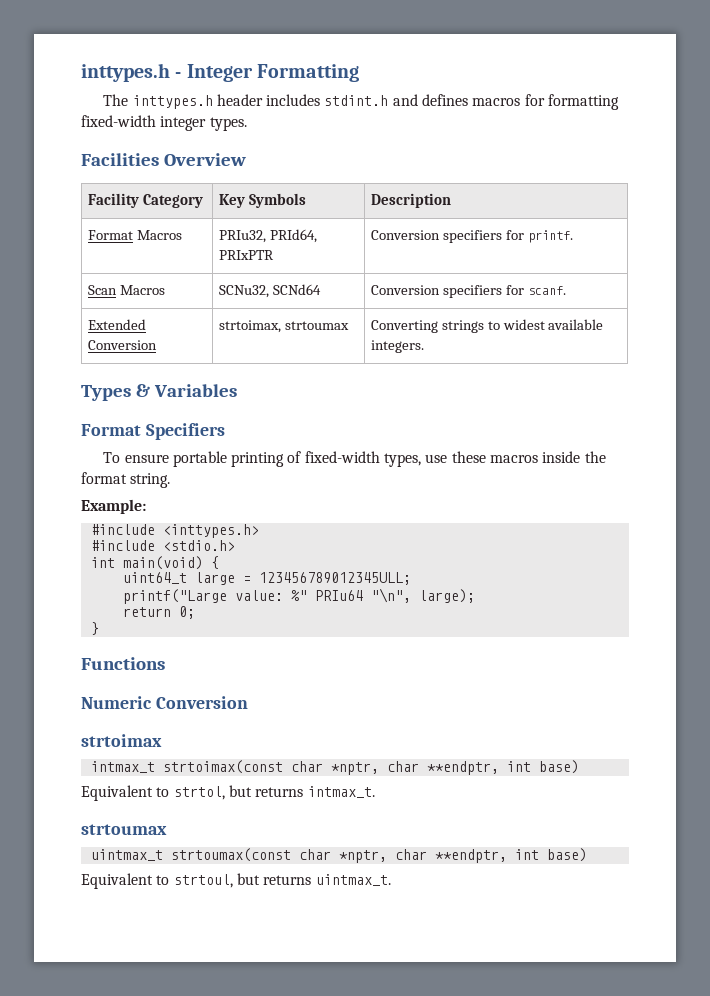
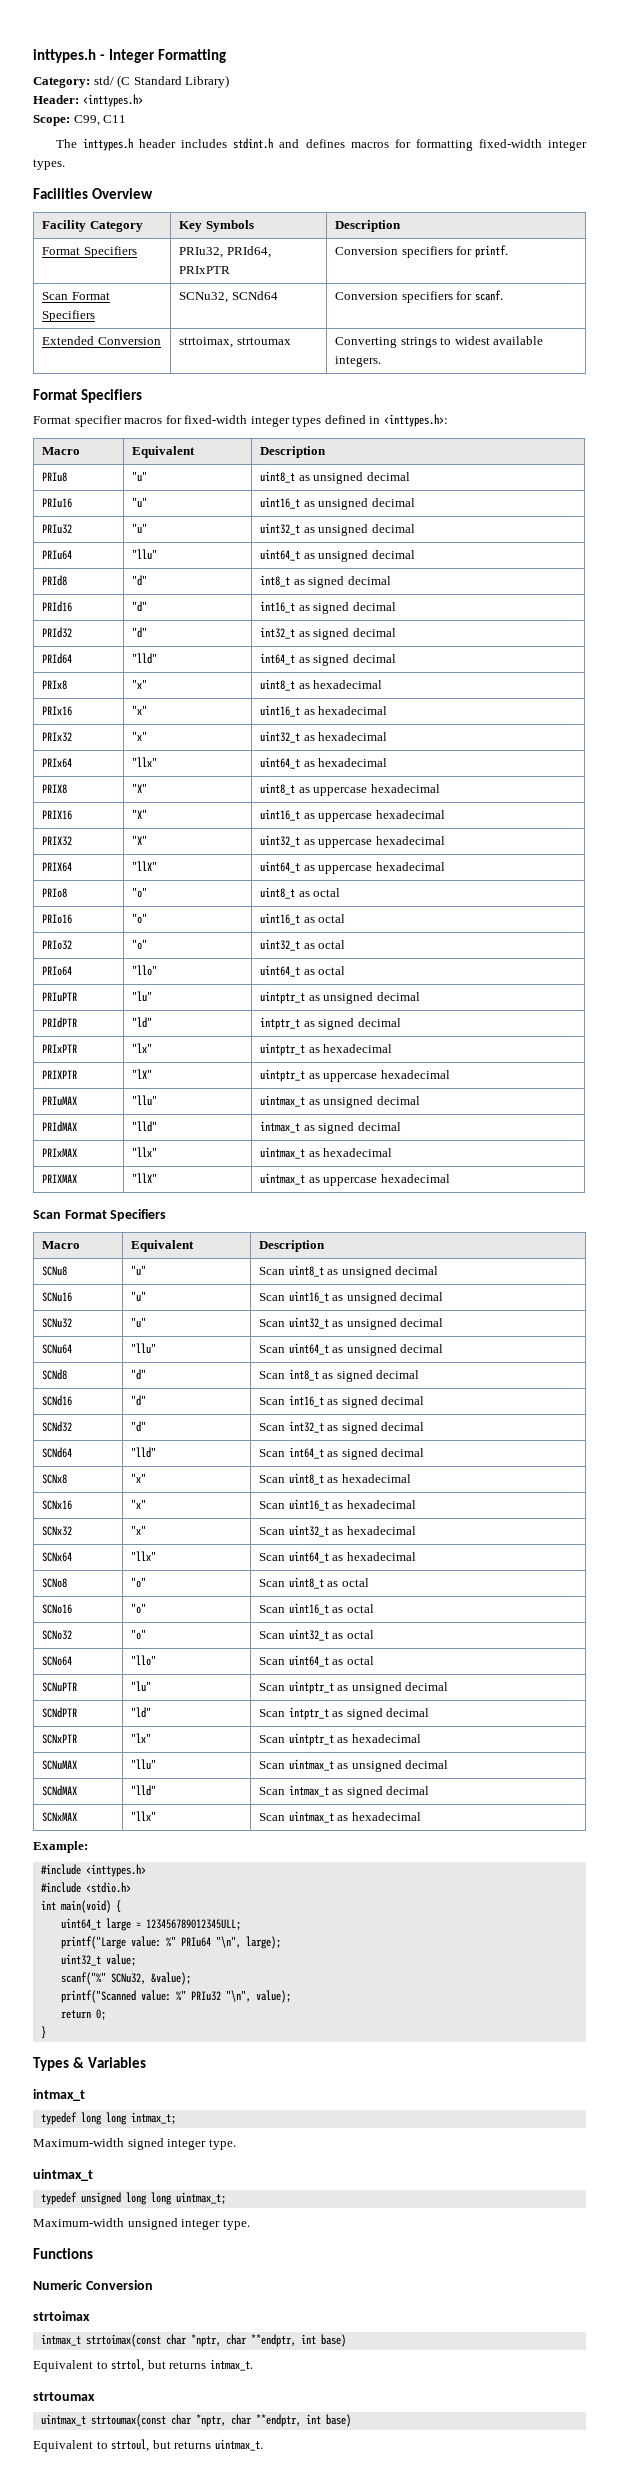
+ Category: std/ (C Standard Library)
+ Header: <inttypes.h>
+ Scope: C99, C11
- Format Macros | PRIu32, PRId64, PRIxPTR | Conversion specifiers for printf.
+ Format Specifiers | PRIu32, PRId64, PRIxPTR | Conversion specifiers for printf.
- Scan Macros | SCNu32, SCNd64 | Conversion specifiers for scanf.
+ Scan Format Specifiers | SCNu32, SCNd64 | Conversion specifiers for scanf.
  Extended Conversion | strtoimax, strtoumax | Converting strings to widest available integers.
- Types & Variables
  Format Specifiers
- To ensure portable printing of fixed-width types, use these macros inside the format string.
+ Format specifier macros for fixed-width integer types defined in <inttypes.h>:
+ Macro | Equivalent | Description
+ PRIu8 | "u" | uint8_t as unsigned decimal
+ PRIu16 | "u" | uint16_t as unsigned decimal
+ PRIu32 | "u" | uint32_t as unsigned decimal
+ PRIu64 | "llu" | uint64_t as unsigned decimal
+ PRId8 | "d" | int8_t as signed decimal
+ PRId16 | "d" | int16_t as signed decimal
+ PRId32 | "d" | int32_t as signed decimal
+ PRId64 | "lld" | int64_t as signed decimal
+ PRIx8 | "x" | uint8_t as hexadecimal
+ PRIx16 | "x" | uint16_t as hexadecimal
+ PRIx32 | "x" | uint32_t as hexadecimal
+ PRIx64 | "llx" | uint64_t as hexadecimal
+ PRIX8 | "X" | uint8_t as uppercase hexadecimal
+ PRIX16 | "X" | uint16_t as uppercase hexadecimal
+ PRIX32 | "X" | uint32_t as uppercase hexadecimal
+ PRIX64 | "llX" | uint64_t as uppercase hexadecimal
+ PRIo8 | "o" | uint8_t as octal
+ PRIo16 | "o" | uint16_t as octal
+ PRIo32 | "o" | uint32_t as octal
+ PRIo64 | "llo" | uint64_t as octal
+ PRIuPTR | "lu" | uintptr_t as unsigned decimal
+ PRIdPTR | "ld" | intptr_t as signed decimal
+ PRIxPTR | "lx" | uintptr_t as hexadecimal
+ PRIXPTR | "lX" | uintptr_t as uppercase hexadecimal
+ PRIuMAX | "llu" | uintmax_t as unsigned decimal
+ PRIdMAX | "lld" | intmax_t as signed decimal
+ PRIxMAX | "llx" | uintmax_t as hexadecimal
+ PRIXMAX | "llX" | uintmax_t as uppercase hexadecimal
+ Scan Format Specifiers
+ Macro | Equivalent | Description
+ SCNu8 | "u" | Scan uint8_t as unsigned decimal
+ SCNu16 | "u" | Scan uint16_t as unsigned decimal
+ SCNu32 | "u" | Scan uint32_t as unsigned decimal
+ SCNu64 | "llu" | Scan uint64_t as unsigned decimal
+ SCNd8 | "d" | Scan int8_t as signed decimal
+ SCNd16 | "d" | Scan int16_t as signed decimal
+ SCNd32 | "d" | Scan int32_t as signed decimal
+ SCNd64 | "lld" | Scan int64_t as signed decimal
+ SCNx8 | "x" | Scan uint8_t as hexadecimal
+ SCNx16 | "x" | Scan uint16_t as hexadecimal
+ SCNx32 | "x" | Scan uint32_t as hexadecimal
+ SCNx64 | "llx" | Scan uint64_t as hexadecimal
+ SCNo8 | "o" | Scan uint8_t as octal
+ SCNo16 | "o" | Scan uint16_t as octal
+ SCNo32 | "o" | Scan uint32_t as octal
+ SCNo64 | "llo" | Scan uint64_t as octal
+ SCNuPTR | "lu" | Scan uintptr_t as unsigned decimal
+ SCNdPTR | "ld" | Scan intptr_t as signed decimal
+ SCNxPTR | "lx" | Scan uintptr_t as hexadecimal
+ SCNuMAX | "llu" | Scan uintmax_t as unsigned decimal
+ SCNdMAX | "lld" | Scan intmax_t as signed decimal
+ SCNxMAX | "llx" | Scan uintmax_t as hexadecimal
+ uint32_t value;
+ scanf("%" SCNu32, &value);
+ printf("Scanned value: %" PRIu32 "\n", value);
  return 0;
  }
+ Types & Variables
+ intmax_t
+ typedef long long intmax_t;
+ Maximum-width signed integer type.
+ uintmax_t
+ typedef unsigned long long uintmax_t;
+ Maximum-width unsigned integer type.

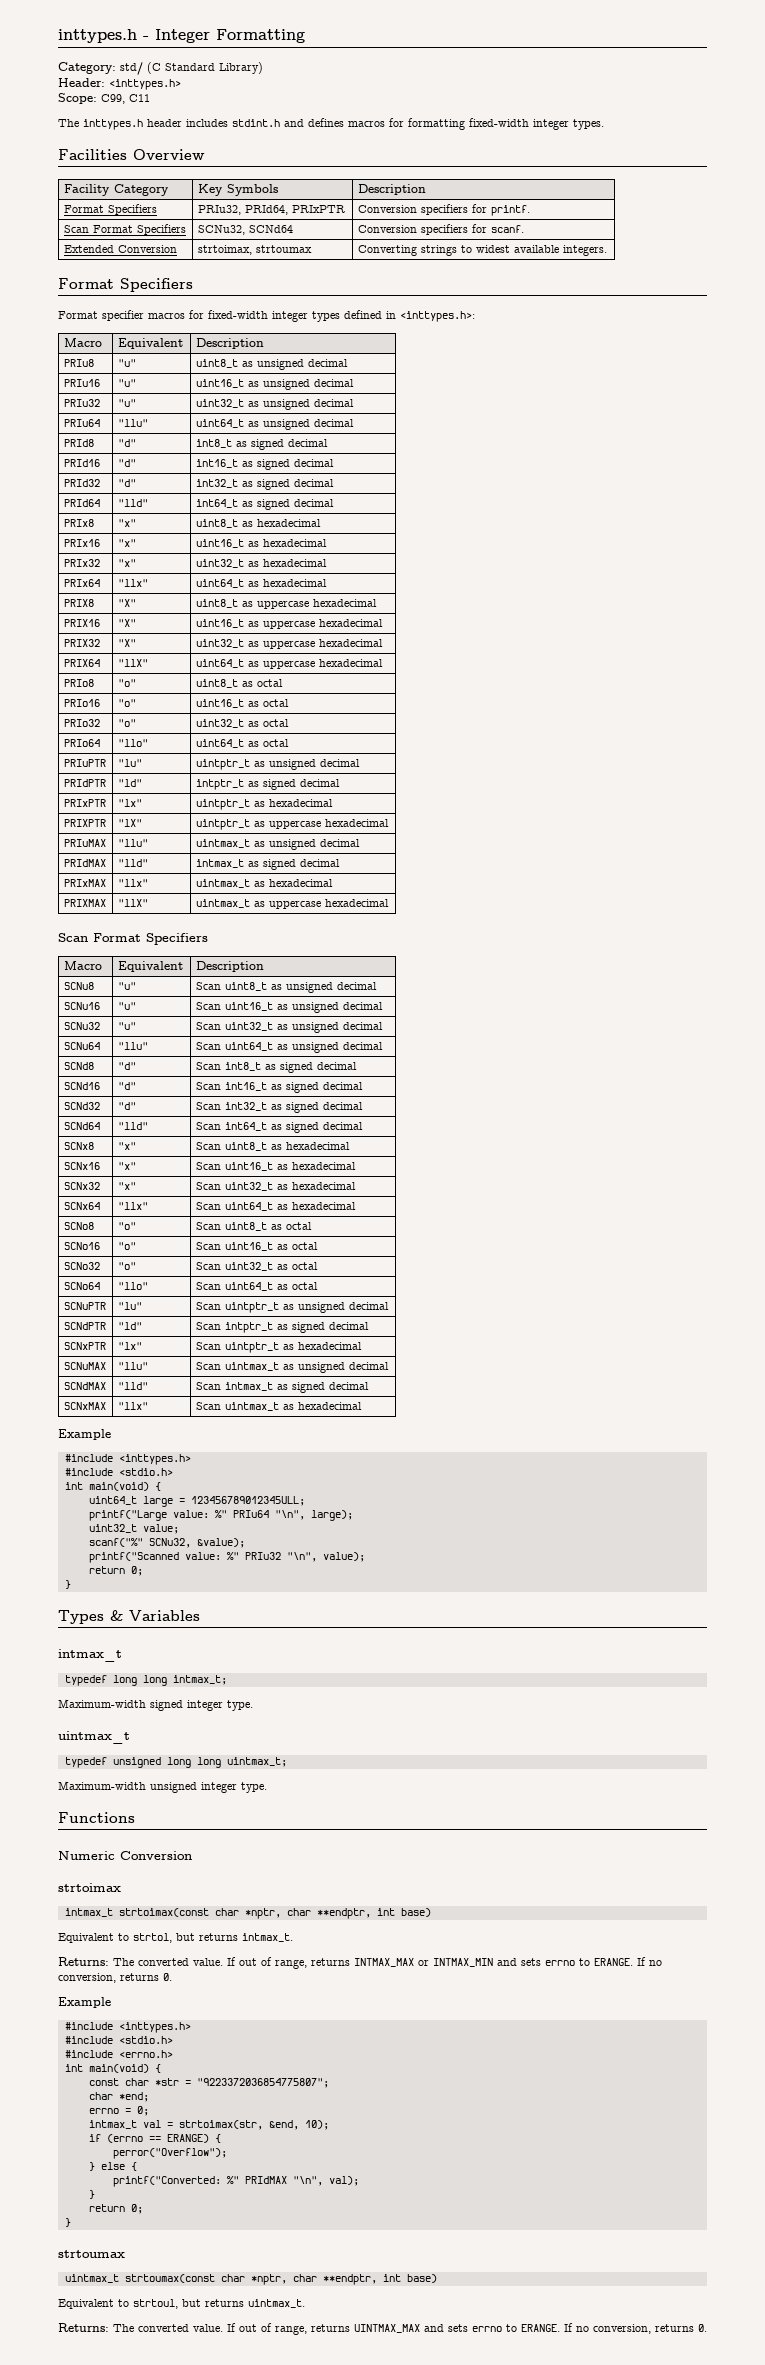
  SCNxMAX | "llx" | Scan uintmax_t as hexadecimal
- Example:
+ Example
+ Returns: The converted value. If out of range, returns INTMAX_MAX or INTMAX_MIN and sets errno to ERANGE. If no conversion, returns 0.
+ Example
+ #include <inttypes.h>
+ #include <stdio.h>
+ #include <errno.h>
+ int main(void) {
+ const char *str = "9223372036854775807";
+ char *end;
+ errno = 0;
+ intmax_t val = strtoimax(str, &end, 10);
+ if (errno == ERANGE) {
+ perror("Overflow");
+ } else {
+ printf("Converted: %" PRIdMAX "\n", val);
+ }
+ return 0;
+ }
+ Returns: The converted value. If out of range, returns UINTMAX_MAX and sets errno to ERANGE. If no conversion, returns 0.

